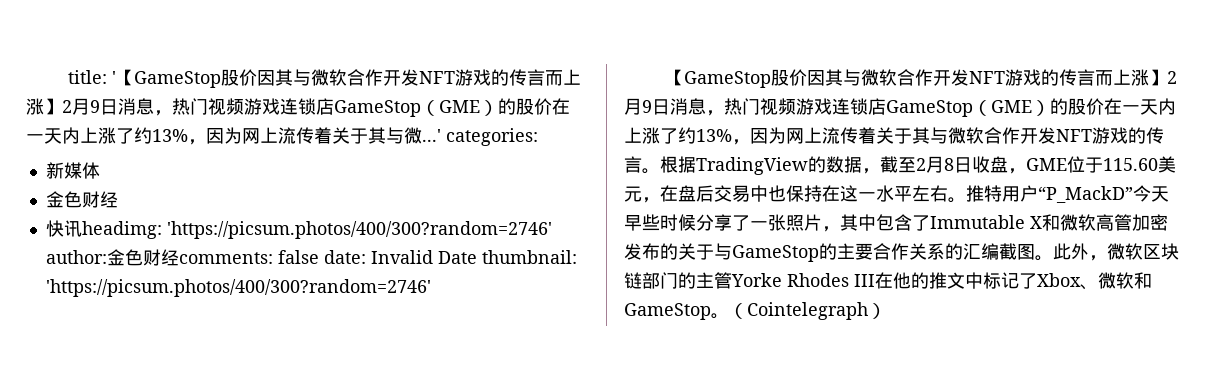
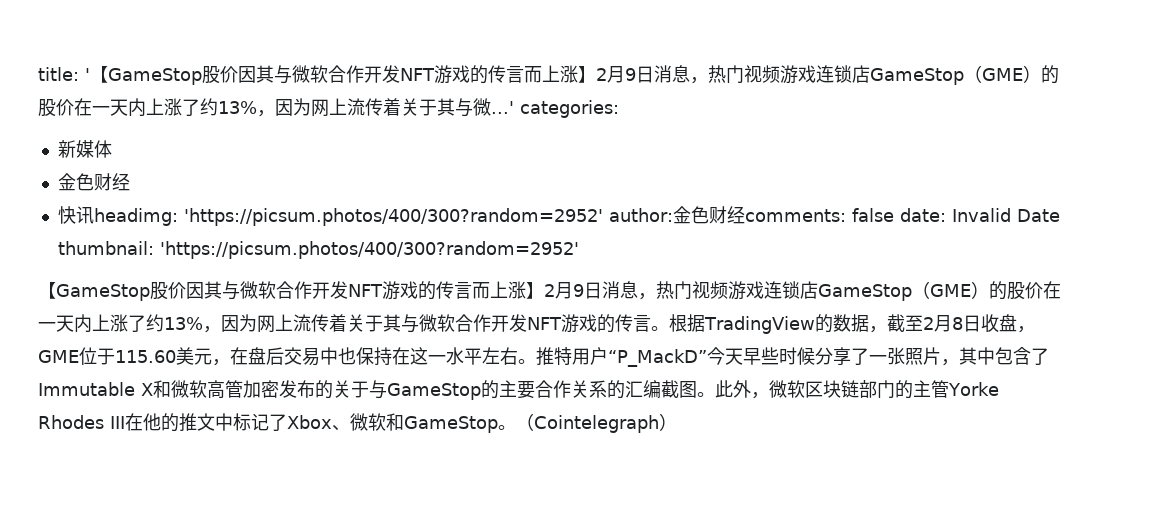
- 快讯headimg: 'https://picsum.photos/400/300?random=2746' author:金色财经comments: false date: Invalid Date thumbnail: 'https://picsum.photos/400/300?random=2746'
+ 快讯headimg: 'https://picsum.photos/400/300?random=2952' author:金色财经comments: false date: Invalid Date thumbnail: 'https://picsum.photos/400/300?random=2952'

